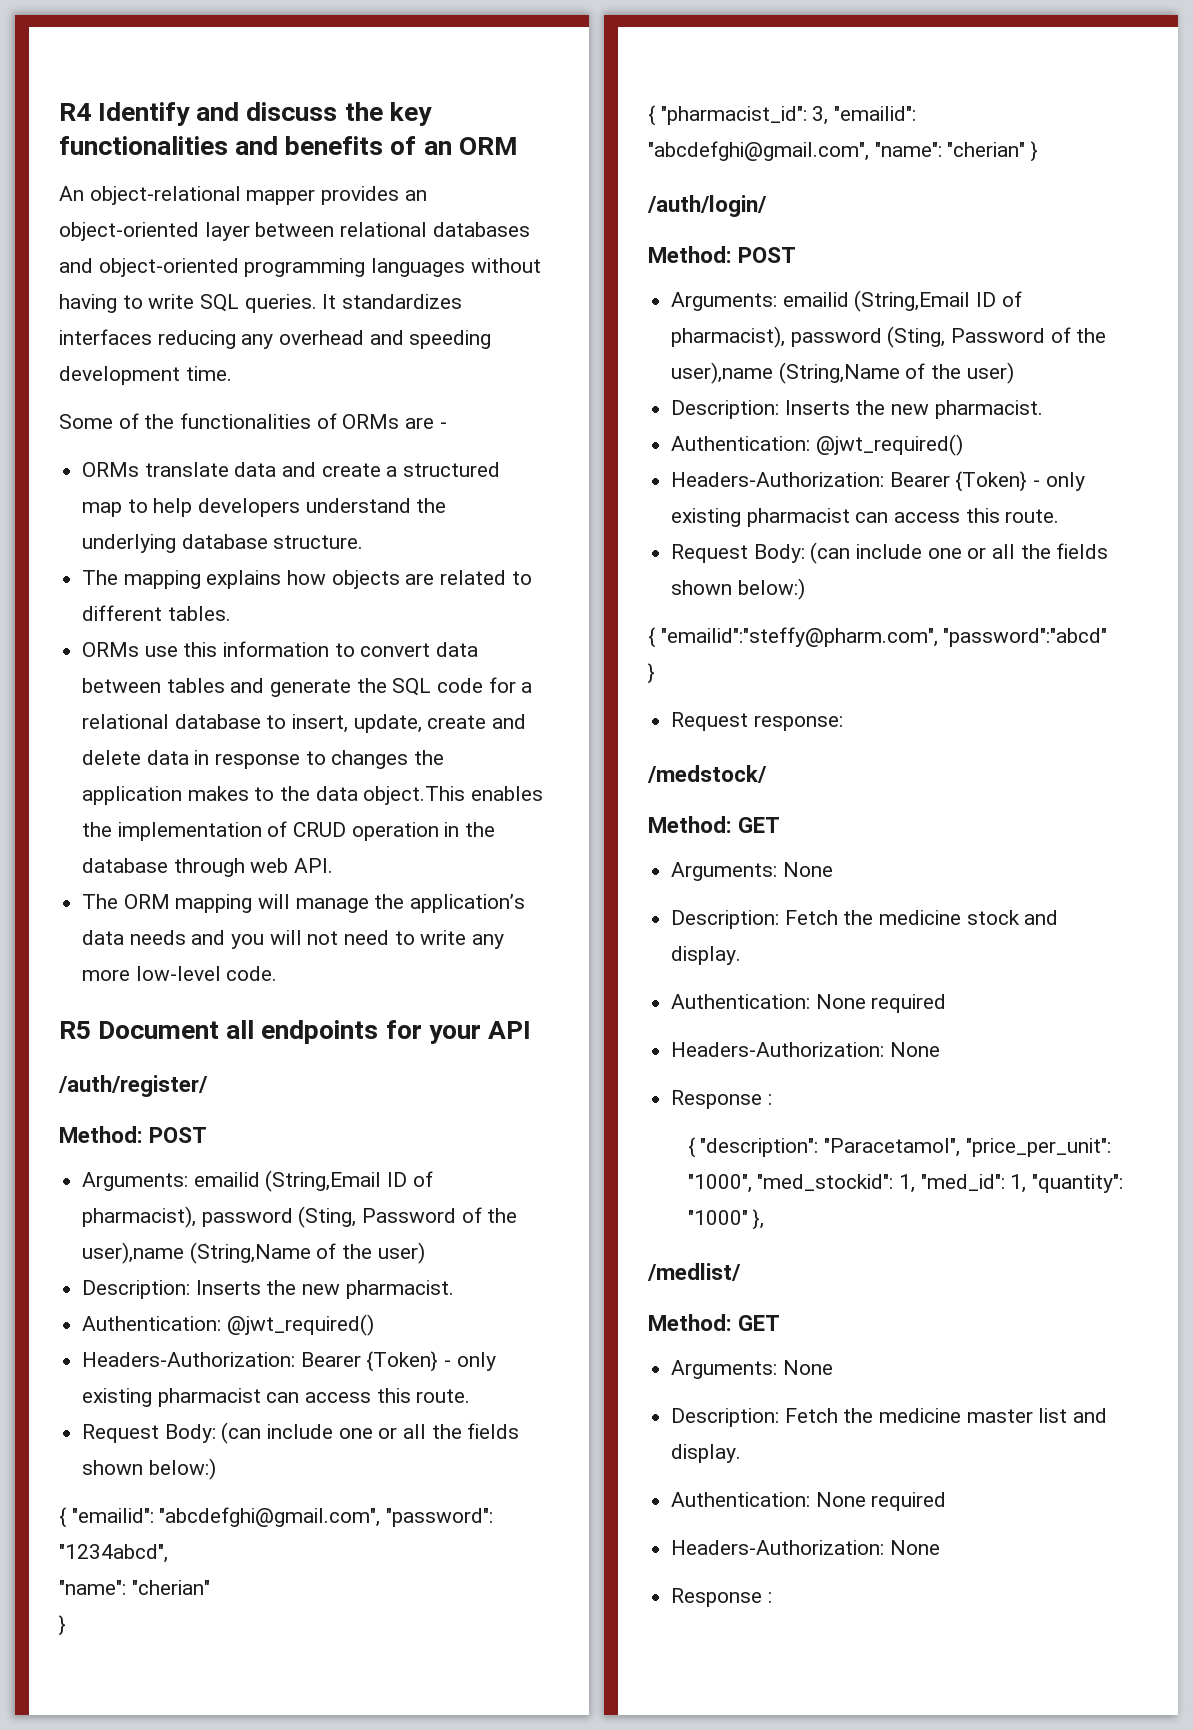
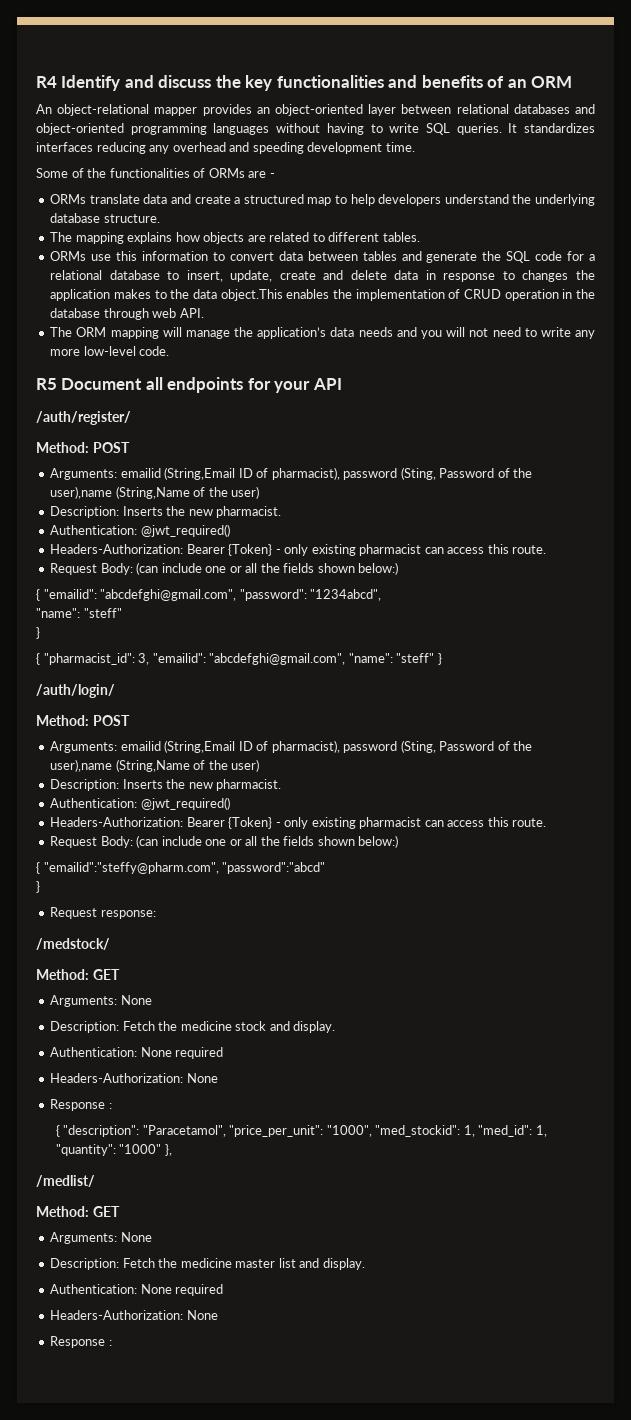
  { "emailid": "abcdefghi@gmail.com", "password": "1234abcd",
- "name": "cherian"
+ "name": "steff"
- { "pharmacist_id": 3, "emailid": "abcdefghi@gmail.com", "name": "cherian" }
+ { "pharmacist_id": 3, "emailid": "abcdefghi@gmail.com", "name": "steff" }

